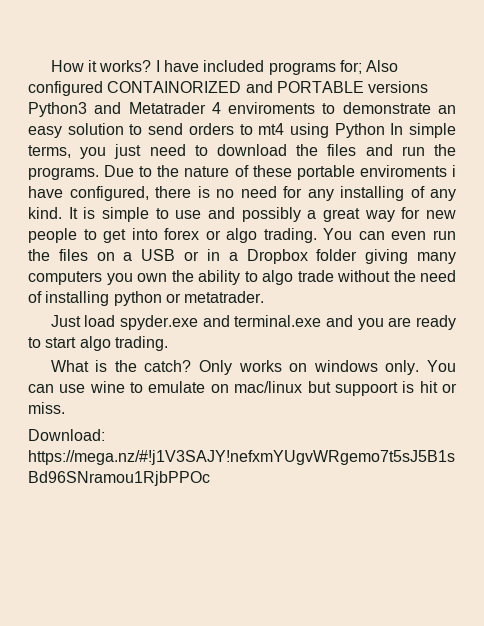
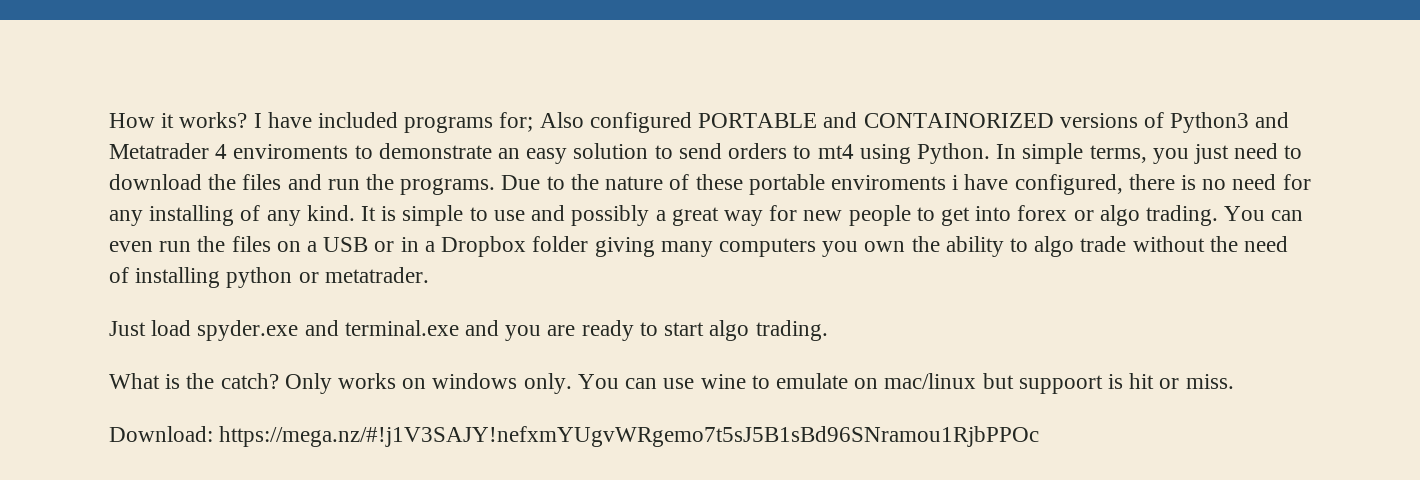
- I have included programs for; Also configured CONTAINORIZED and PORTABLE versions Python3 and Metatrader 4 enviroments to demonstrate an easy solution to send orders to mt4 using Python In simple terms, you just need to download the files and run the programs.
+ I have included programs for; Also configured PORTABLE and CONTAINORIZED versions of Python3 and Metatrader 4 enviroments to demonstrate an easy solution to send orders to mt4 using Python. In simple terms, you just need to download the files and run the programs.

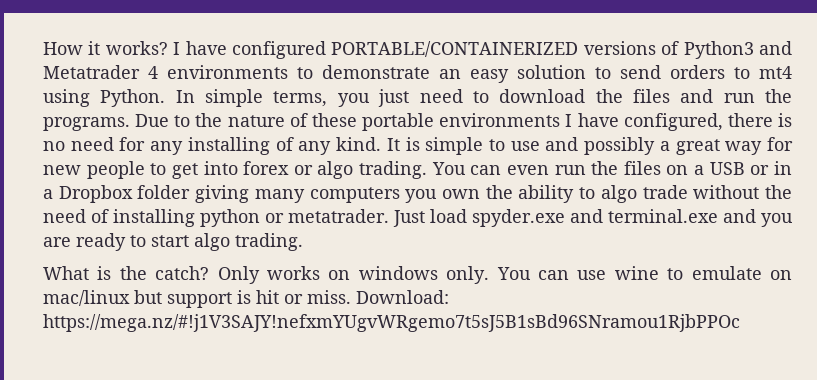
- I have included programs for; Also configured PORTABLE and CONTAINORIZED versions of Python3 and Metatrader 4 enviroments to demonstrate an easy solution to send orders to mt4 using Python.
+ I have configured PORTABLE/CONTAINERIZED versions of Python3 and Metatrader 4 environments to demonstrate an easy solution to send orders to mt4 using Python.
- Due to the nature of these portable enviroments i have configured, there is no need for any installing of any kind.
+ Due to the nature of these portable environments I have configured, there is no need for any installing of any kind.
- You can even run the files on a USB or in a Dropbox folder giving many computers you own the ability to algo trade without the need of installing python or metatrader.
- Just load spyder.exe and terminal.exe and you are ready to start algo trading.
+ You can even run the files on a USB or in a Dropbox folder giving many computers you own the ability to algo trade without the need of installing python or metatrader. Just load spyder.exe and terminal.exe and you are ready to start algo trading.
- You can use wine to emulate on mac/linux but suppoort is hit or miss.
- Download: https://mega.nz/#!j1V3SAJY!nefxmYUgvWRgemo7t5sJ5B1sBd96SNramou1RjbPPOc
+ You can use wine to emulate on mac/linux but support is hit or miss. Download: https://mega.nz/#!j1V3SAJY!nefxmYUgvWRgemo7t5sJ5B1sBd96SNramou1RjbPPOc

